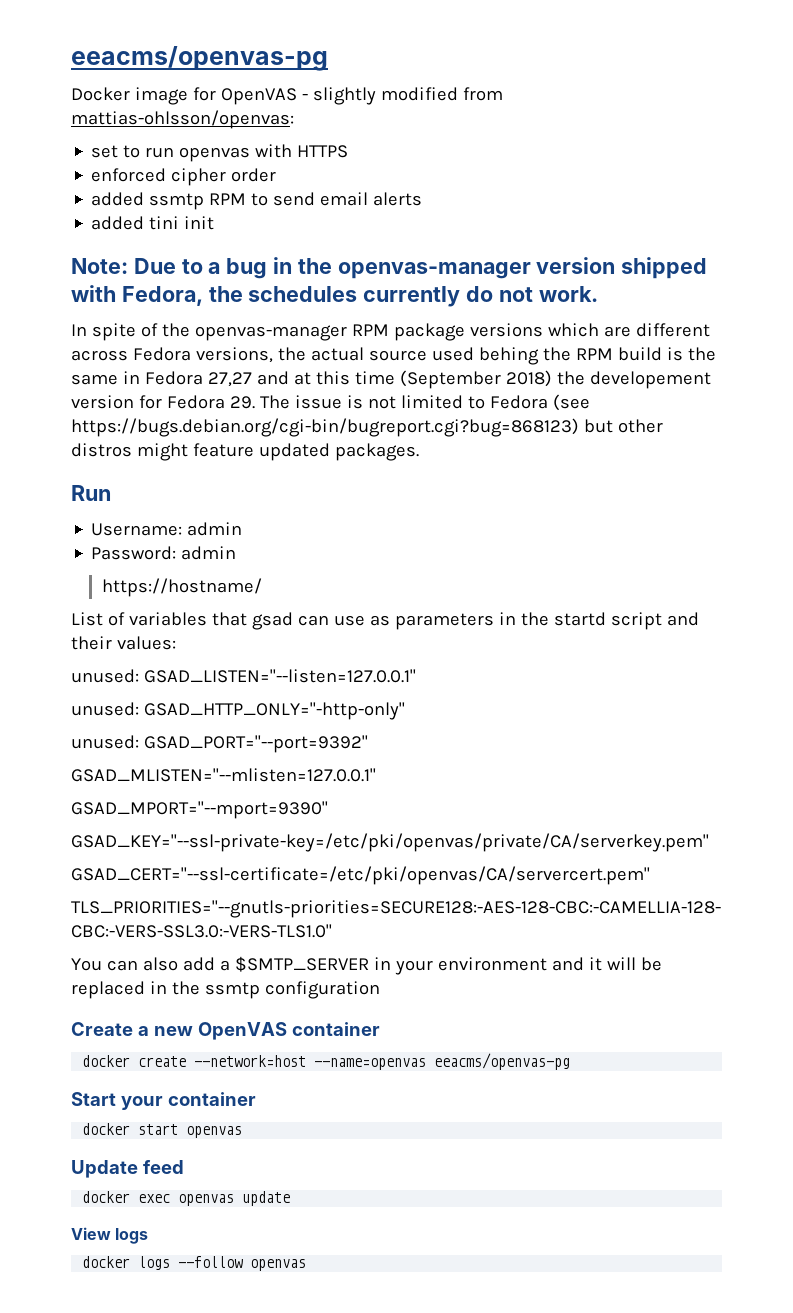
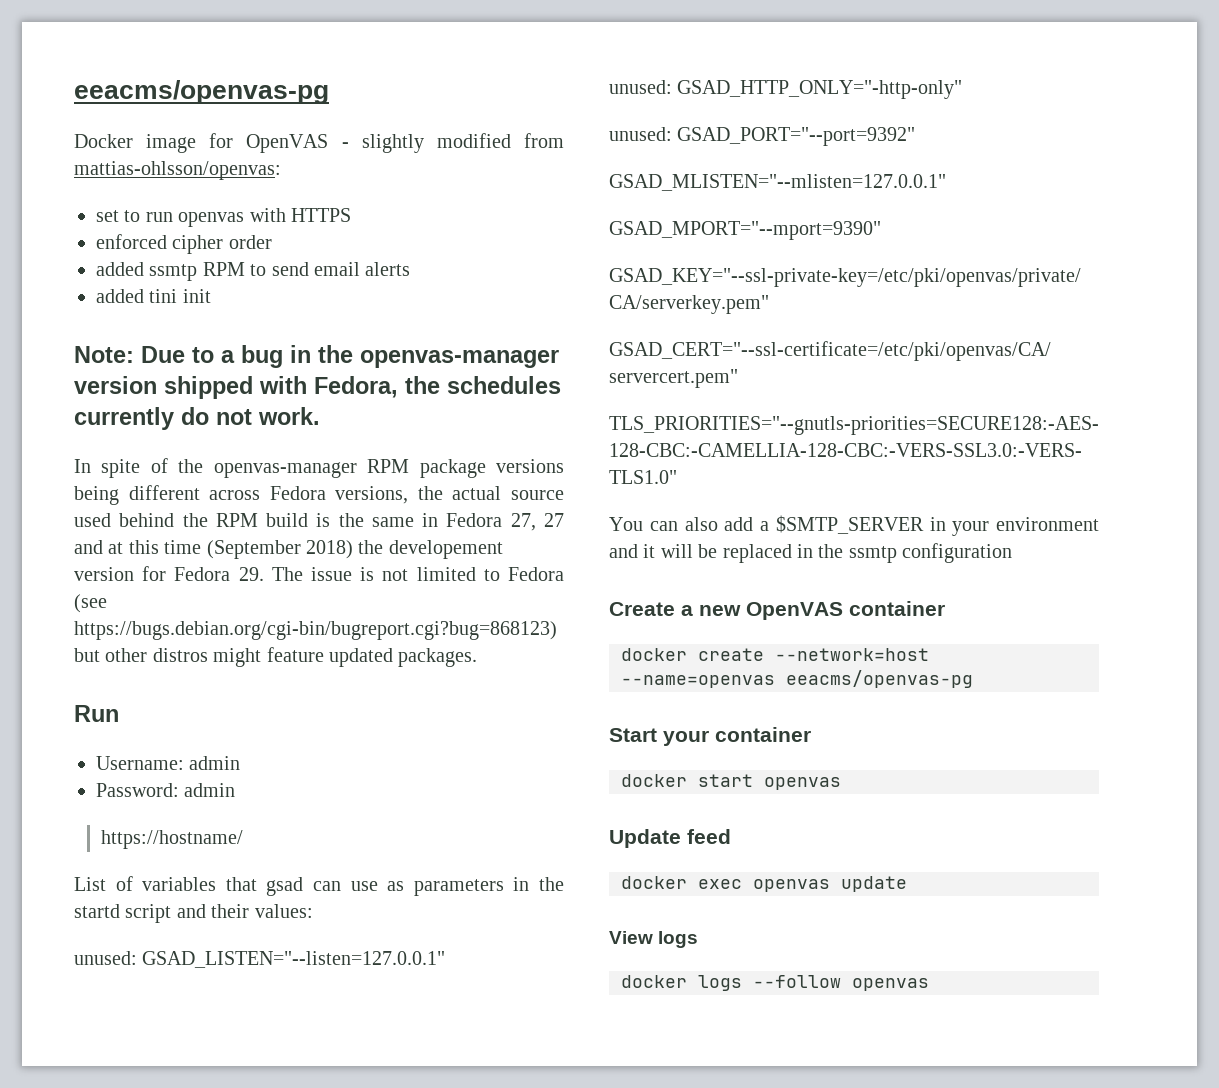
- In spite of the openvas-manager RPM package versions which are different across Fedora versions, the actual source used behing the RPM build is the same in Fedora 27,27 and at this time (September 2018) the developement version for Fedora 29. The issue is not limited to Fedora (see https://bugs.debian.org/cgi-bin/bugreport.cgi?bug=868123) but other distros might feature updated packages.
+ In spite of the openvas-manager RPM package versions being different across Fedora versions, the actual source used behind the RPM build is the same in Fedora 27, 27 and at this time (September 2018) the developement version for Fedora 29. The issue is not limited to Fedora (see https://bugs.debian.org/cgi-bin/bugreport.cgi?bug=868123) but other distros might feature updated packages.

